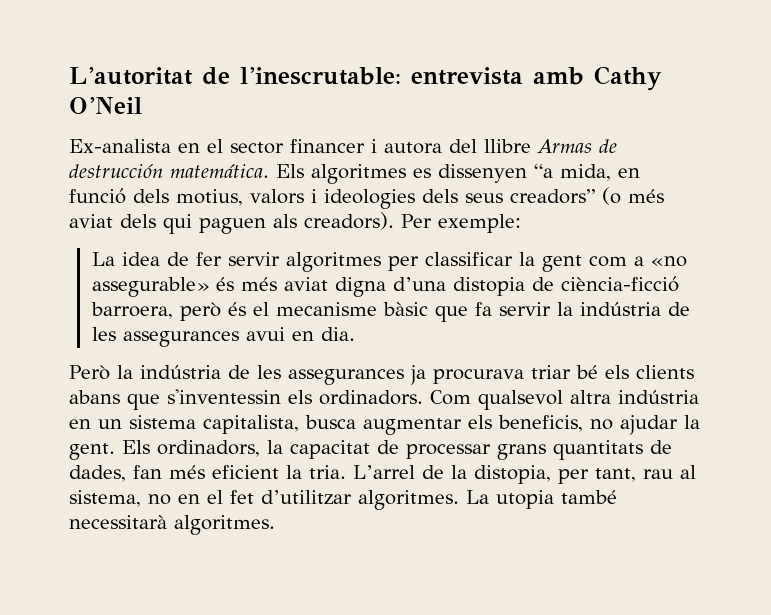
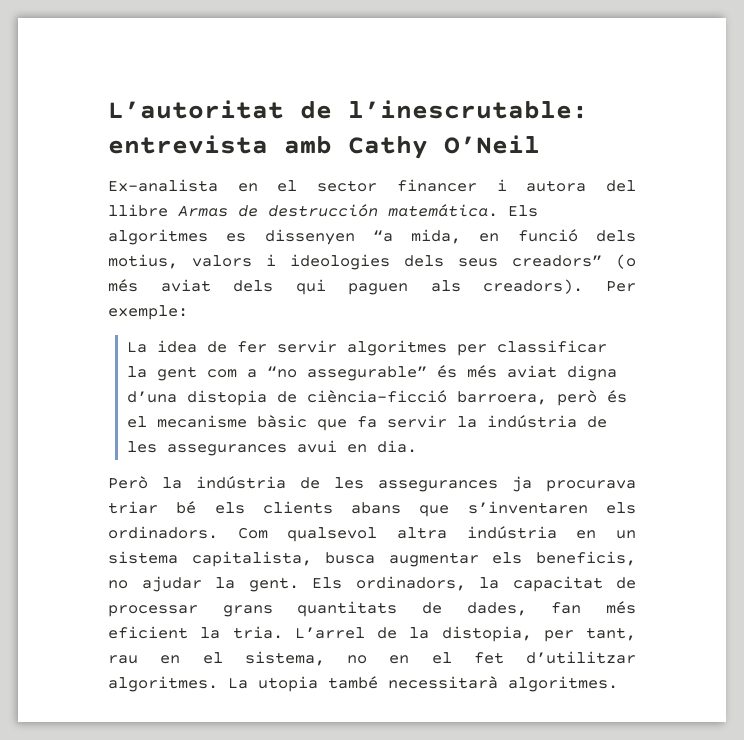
- La idea de fer servir algoritmes per classificar la gent com a «no assegurable» és més aviat digna d’una distopia de ciència-ficció barroera, però és el mecanisme bàsic que fa servir la indústria de les assegurances avui en dia.
+ La idea de fer servir algoritmes per classificar la gent com a “no assegurable” és més aviat digna d’una distopia de ciència-ficció barroera, però és el mecanisme bàsic que fa servir la indústria de les assegurances avui en dia.
- Però la indústria de les assegurances ja procurava triar bé els clients abans que s'inventessin els ordinadors.
+ Però la indústria de les assegurances ja procurava triar bé els clients abans que s’inventaren els ordinadors.
- L’arrel de la distopia, per tant, rau al sistema, no en el fet d’utilitzar algoritmes.
+ L’arrel de la distopia, per tant, rau en el sistema, no en el fet d’utilitzar algoritmes.

